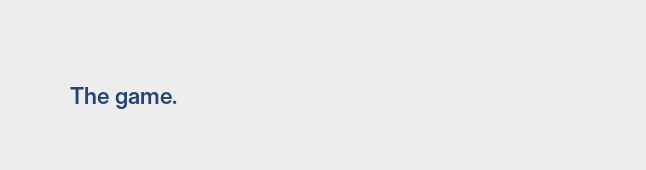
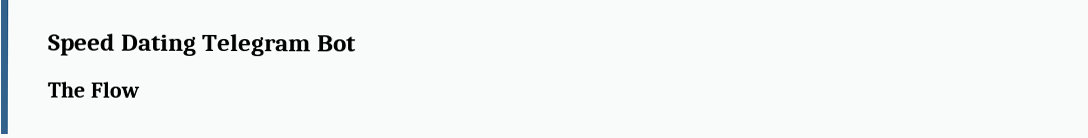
- The game.
+ Speed Dating Telegram Bot
+ The Flow

